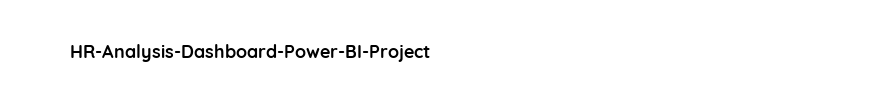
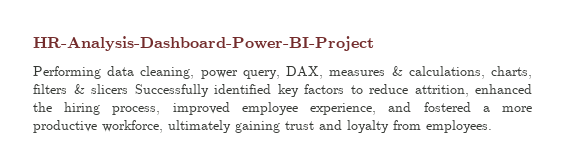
+ Performing data cleaning, power query, DAX, measures & calculations, charts, filters & slicers Successfully identified key factors to reduce attrition, enhanced the hiring process, improved employee experience, and fostered a more productive workforce, ultimately gaining trust and loyalty from employees.

